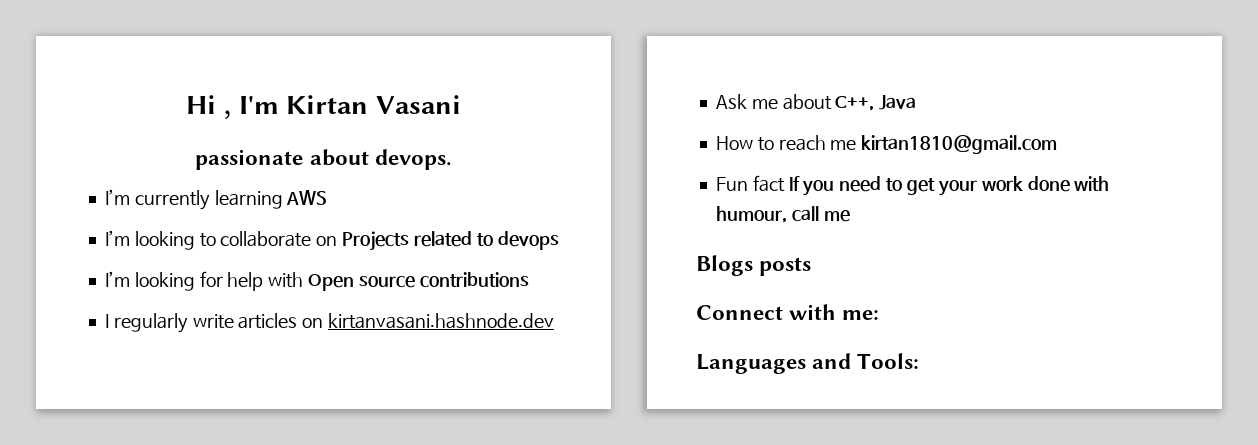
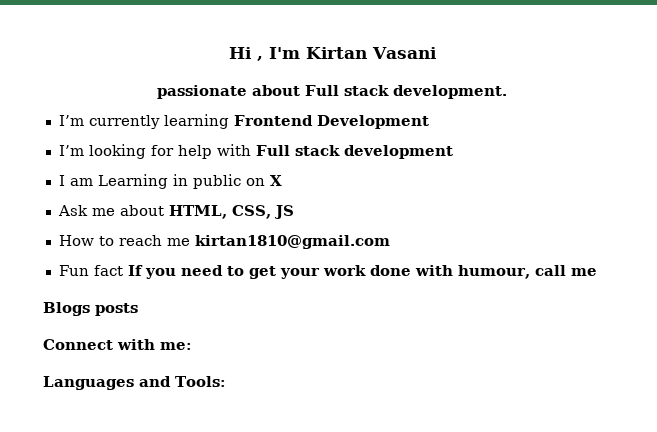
- passionate about devops.
+ passionate about Full stack development.
- I’m currently learning AWS
- I’m looking to collaborate on Projects related to devops
+ I’m currently learning Frontend Development
- I’m looking for help with Open source contributions
- I regularly write articles on kirtanvasani.hashnode.dev
+ I’m looking for help with Full stack development
+ I am Learning in public on X
- Ask me about C++, Java
+ Ask me about HTML, CSS, JS

